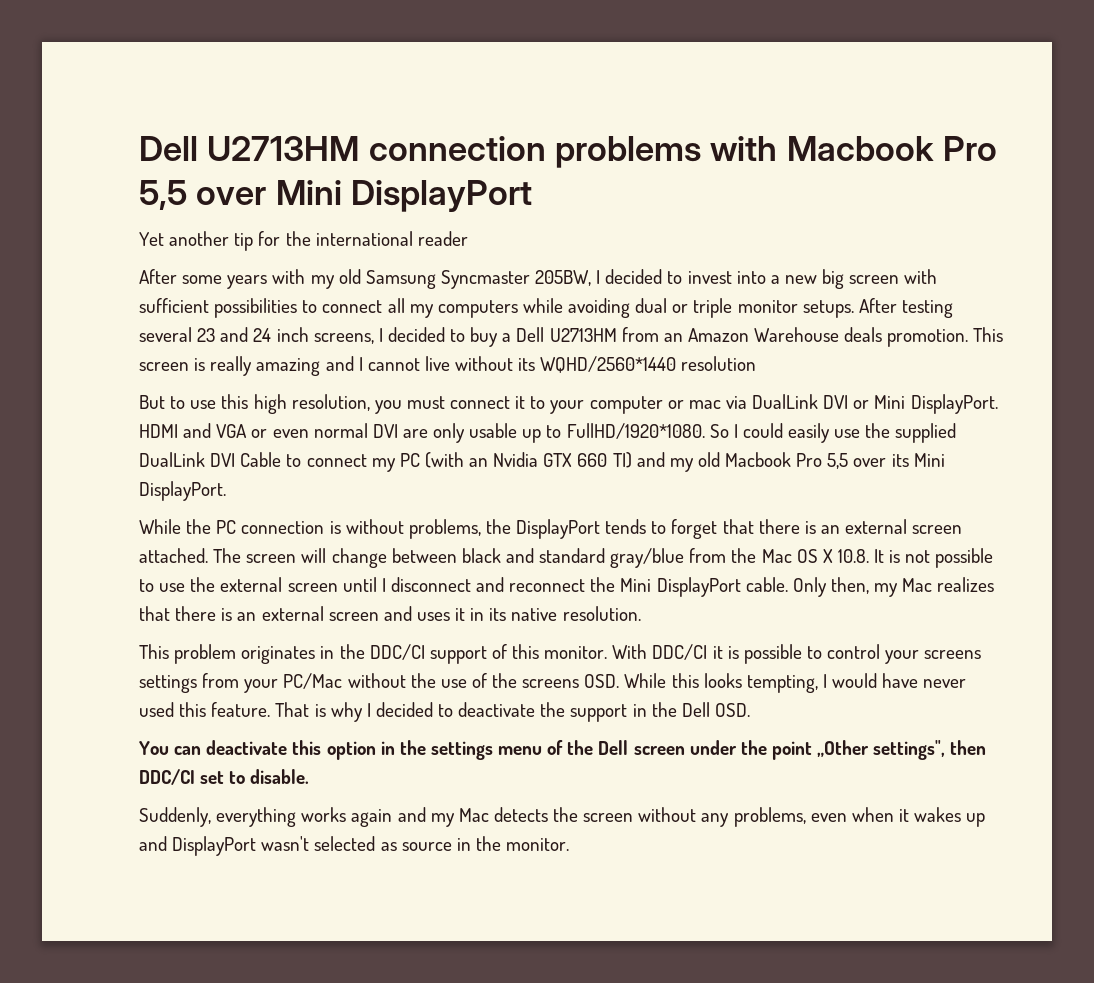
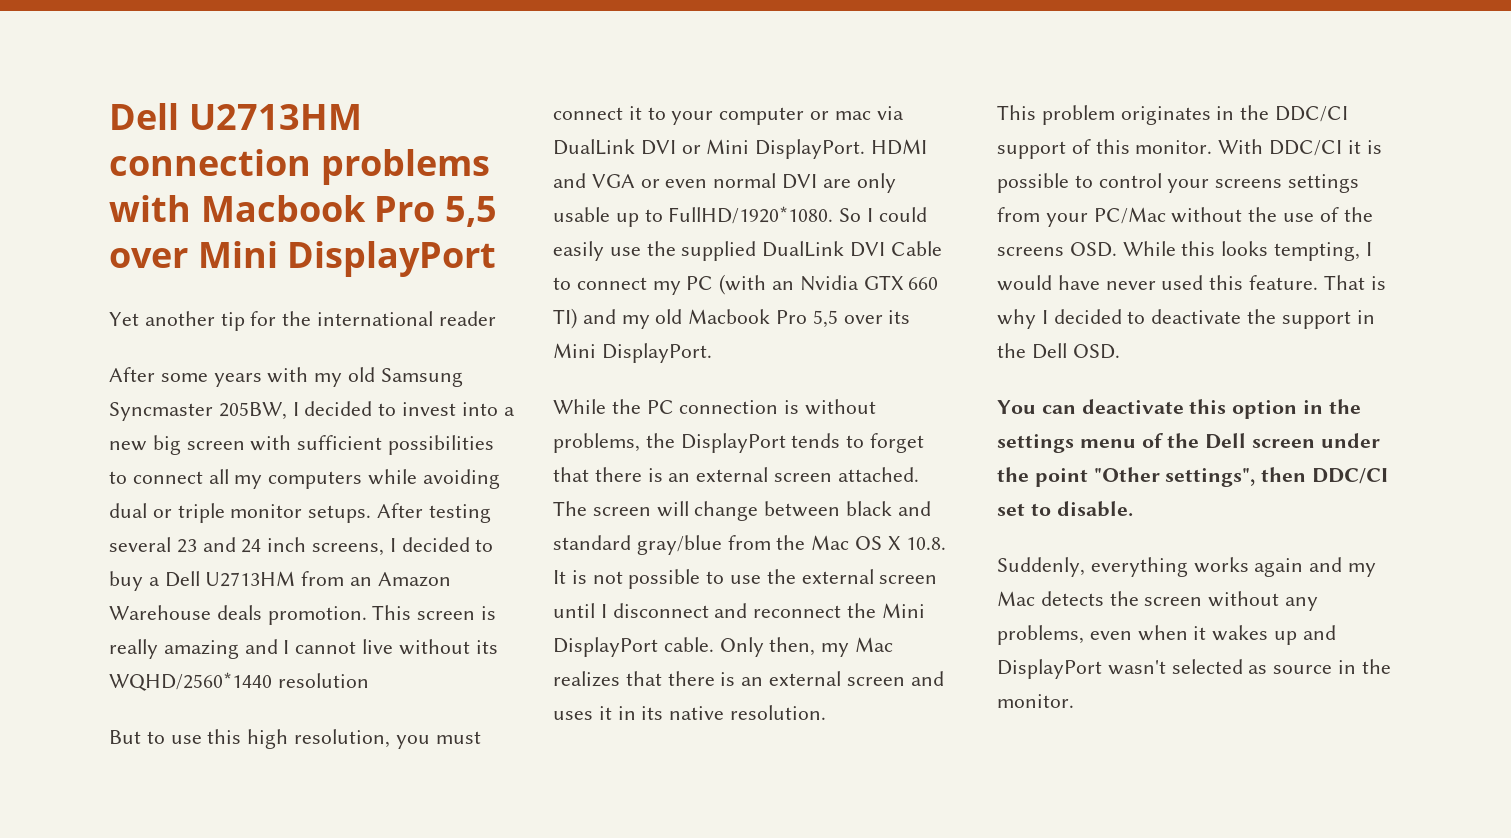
- You can deactivate this option in the settings menu of the Dell screen under the point „Other settings", then DDC/CI set to disable.
+ You can deactivate this option in the settings menu of the Dell screen under the point "Other settings", then DDC/CI set to disable.

